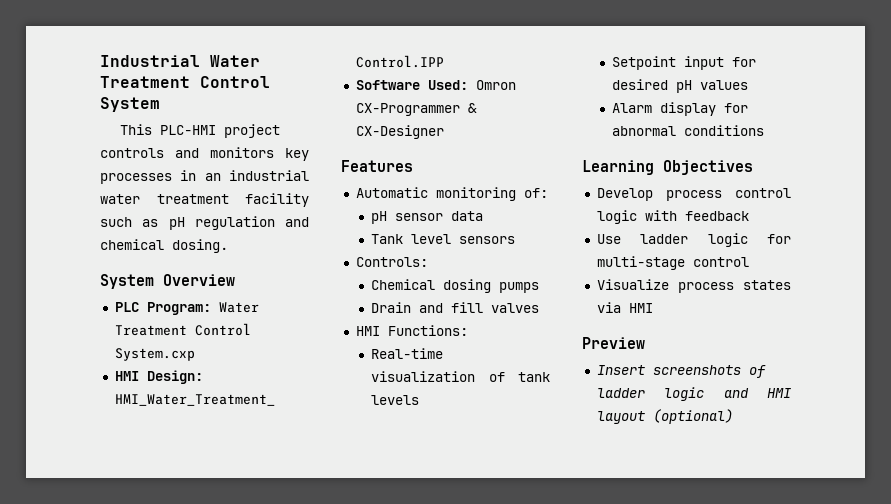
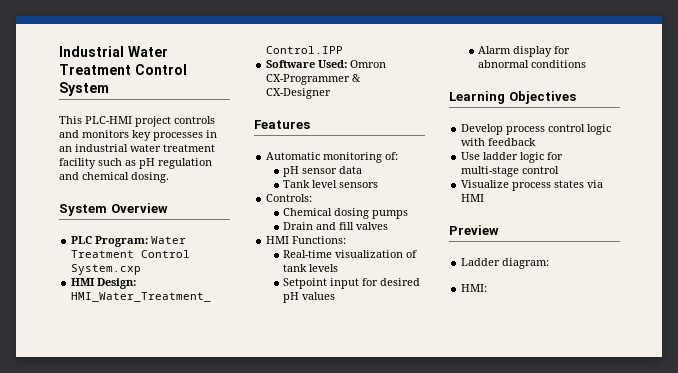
- Insert screenshots of ladder logic and HMI layout (optional)
+ Ladder diagram:
+ HMI:

